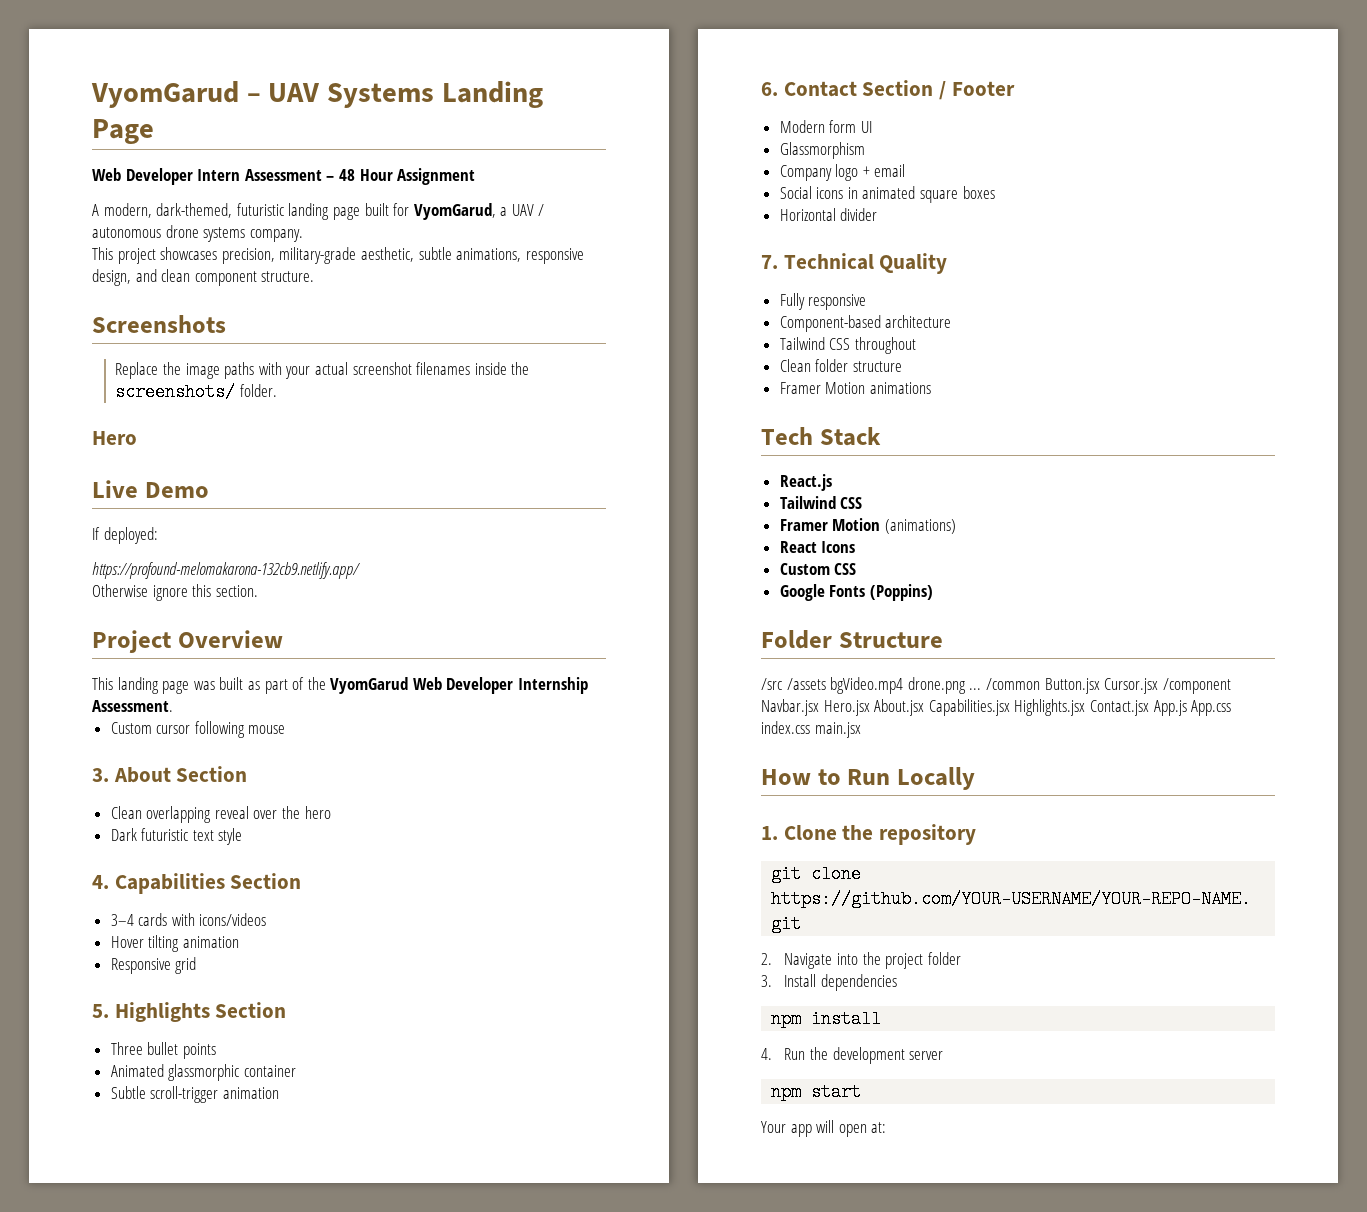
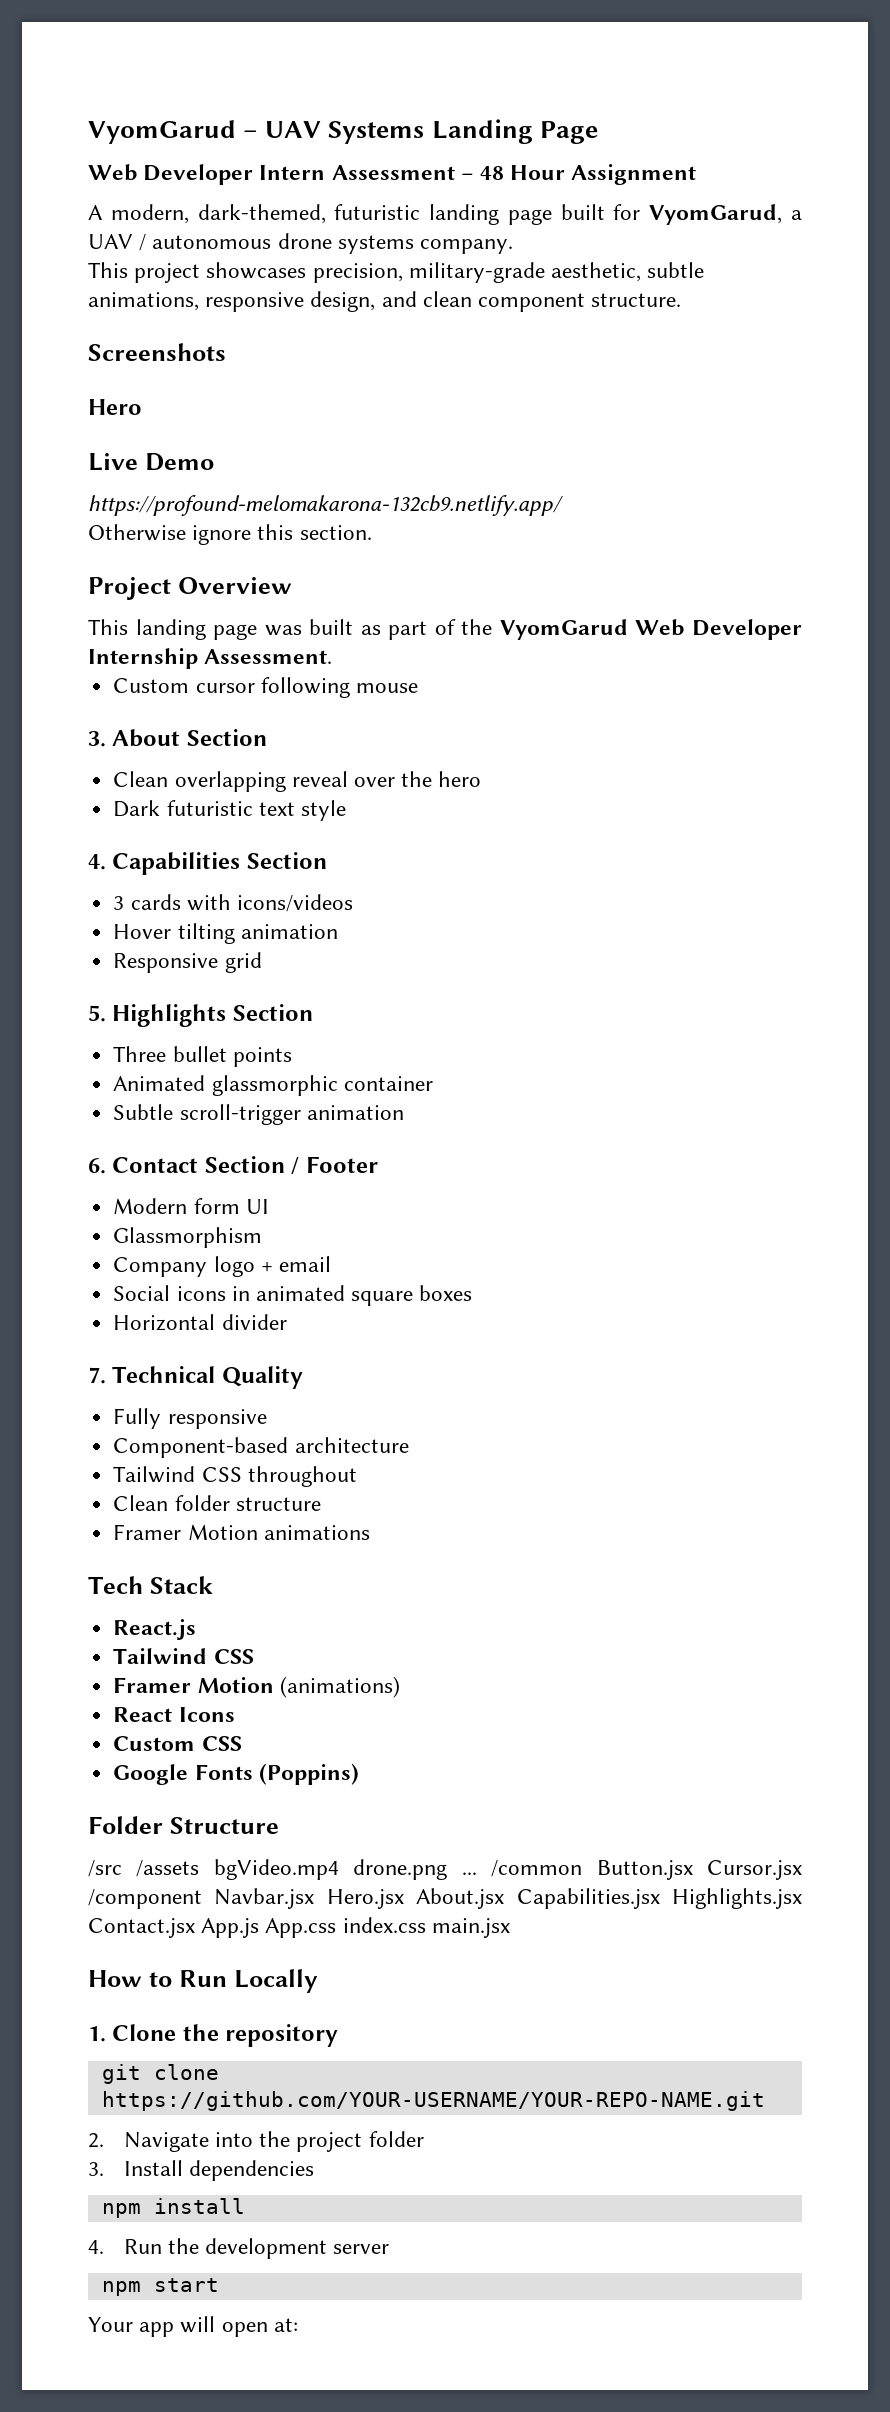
- Replace the image paths with your actual screenshot filenames inside the screenshots/ folder.
- If deployed:
- 3–4 cards with icons/videos
+ 3 cards with icons/videos

